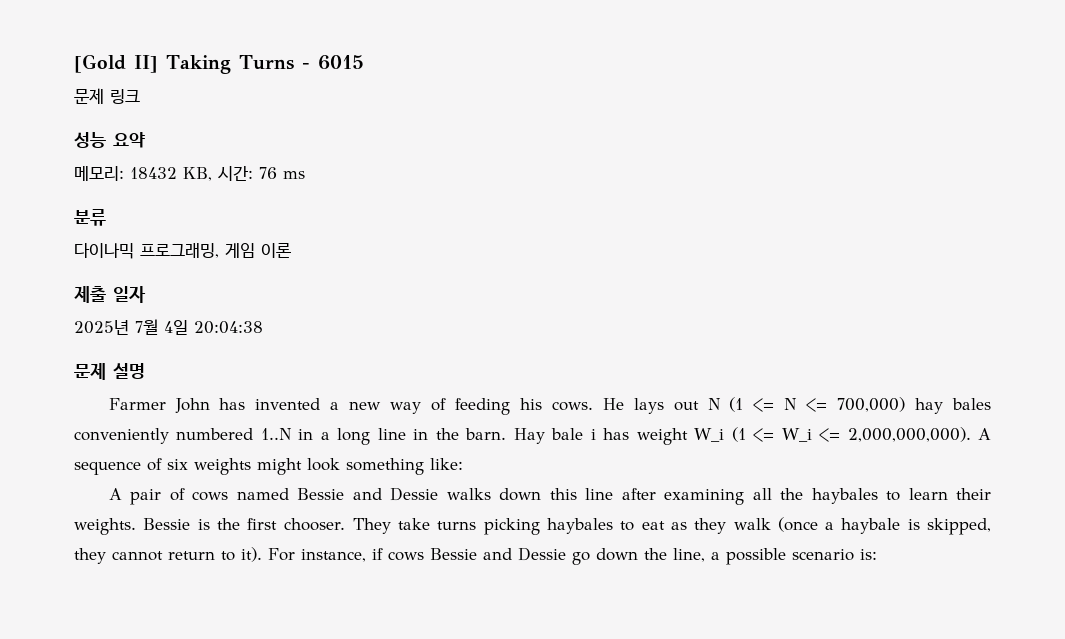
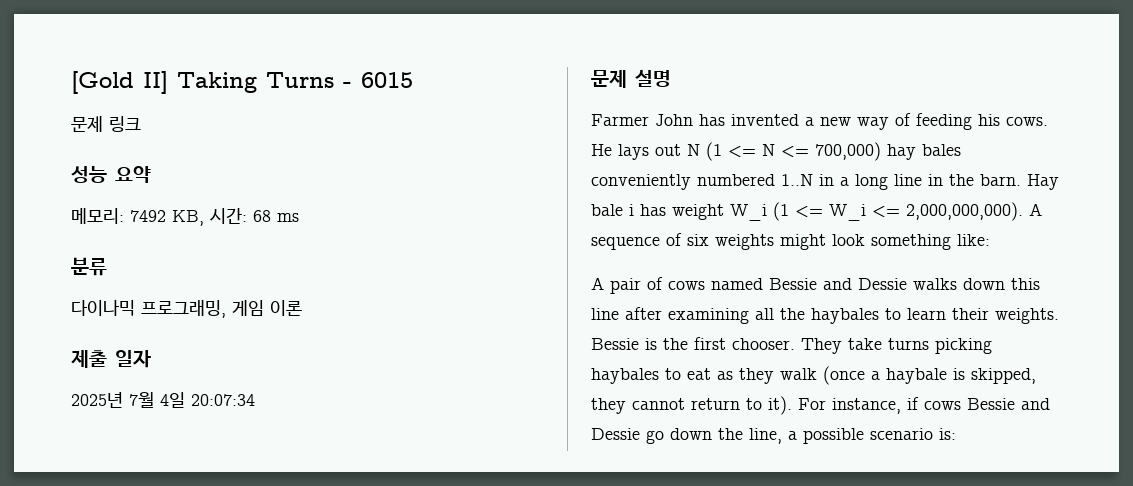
- 메모리: 18432 KB, 시간: 76 ms
+ 메모리: 7492 KB, 시간: 68 ms
- 2025년 7월 4일 20:04:38
+ 2025년 7월 4일 20:07:34

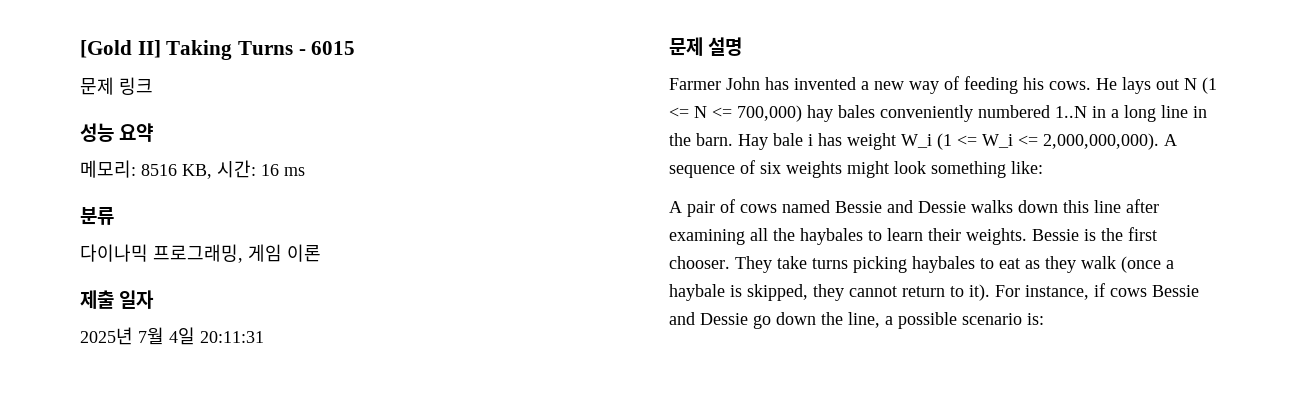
- 메모리: 7492 KB, 시간: 68 ms
+ 메모리: 8516 KB, 시간: 16 ms
- 2025년 7월 4일 20:07:34
+ 2025년 7월 4일 20:11:31

